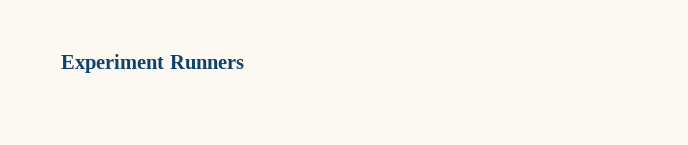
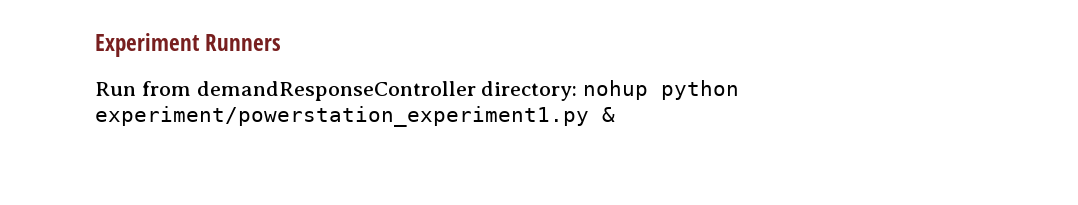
+ Run from demandResponseController directory: nohup python experiment/powerstation_experiment1.py &

